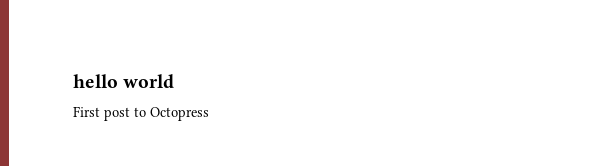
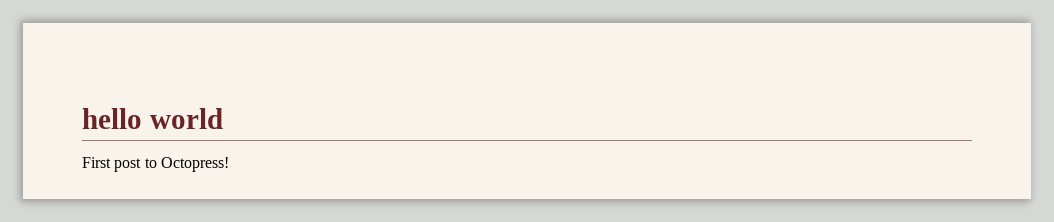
- First post to Octopress
+ First post to Octopress!

